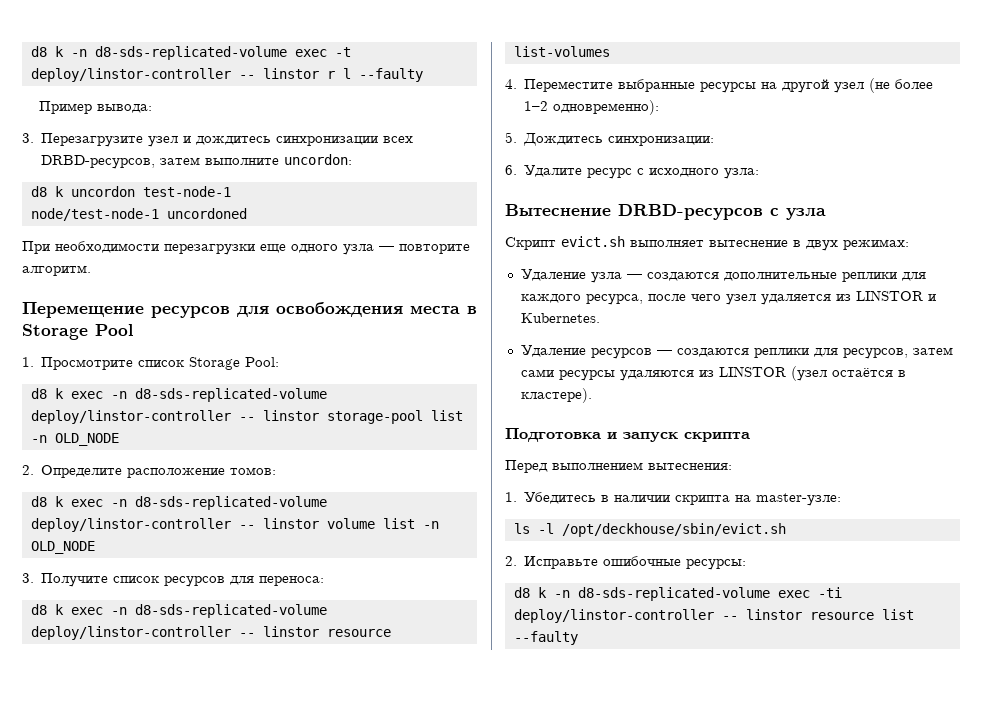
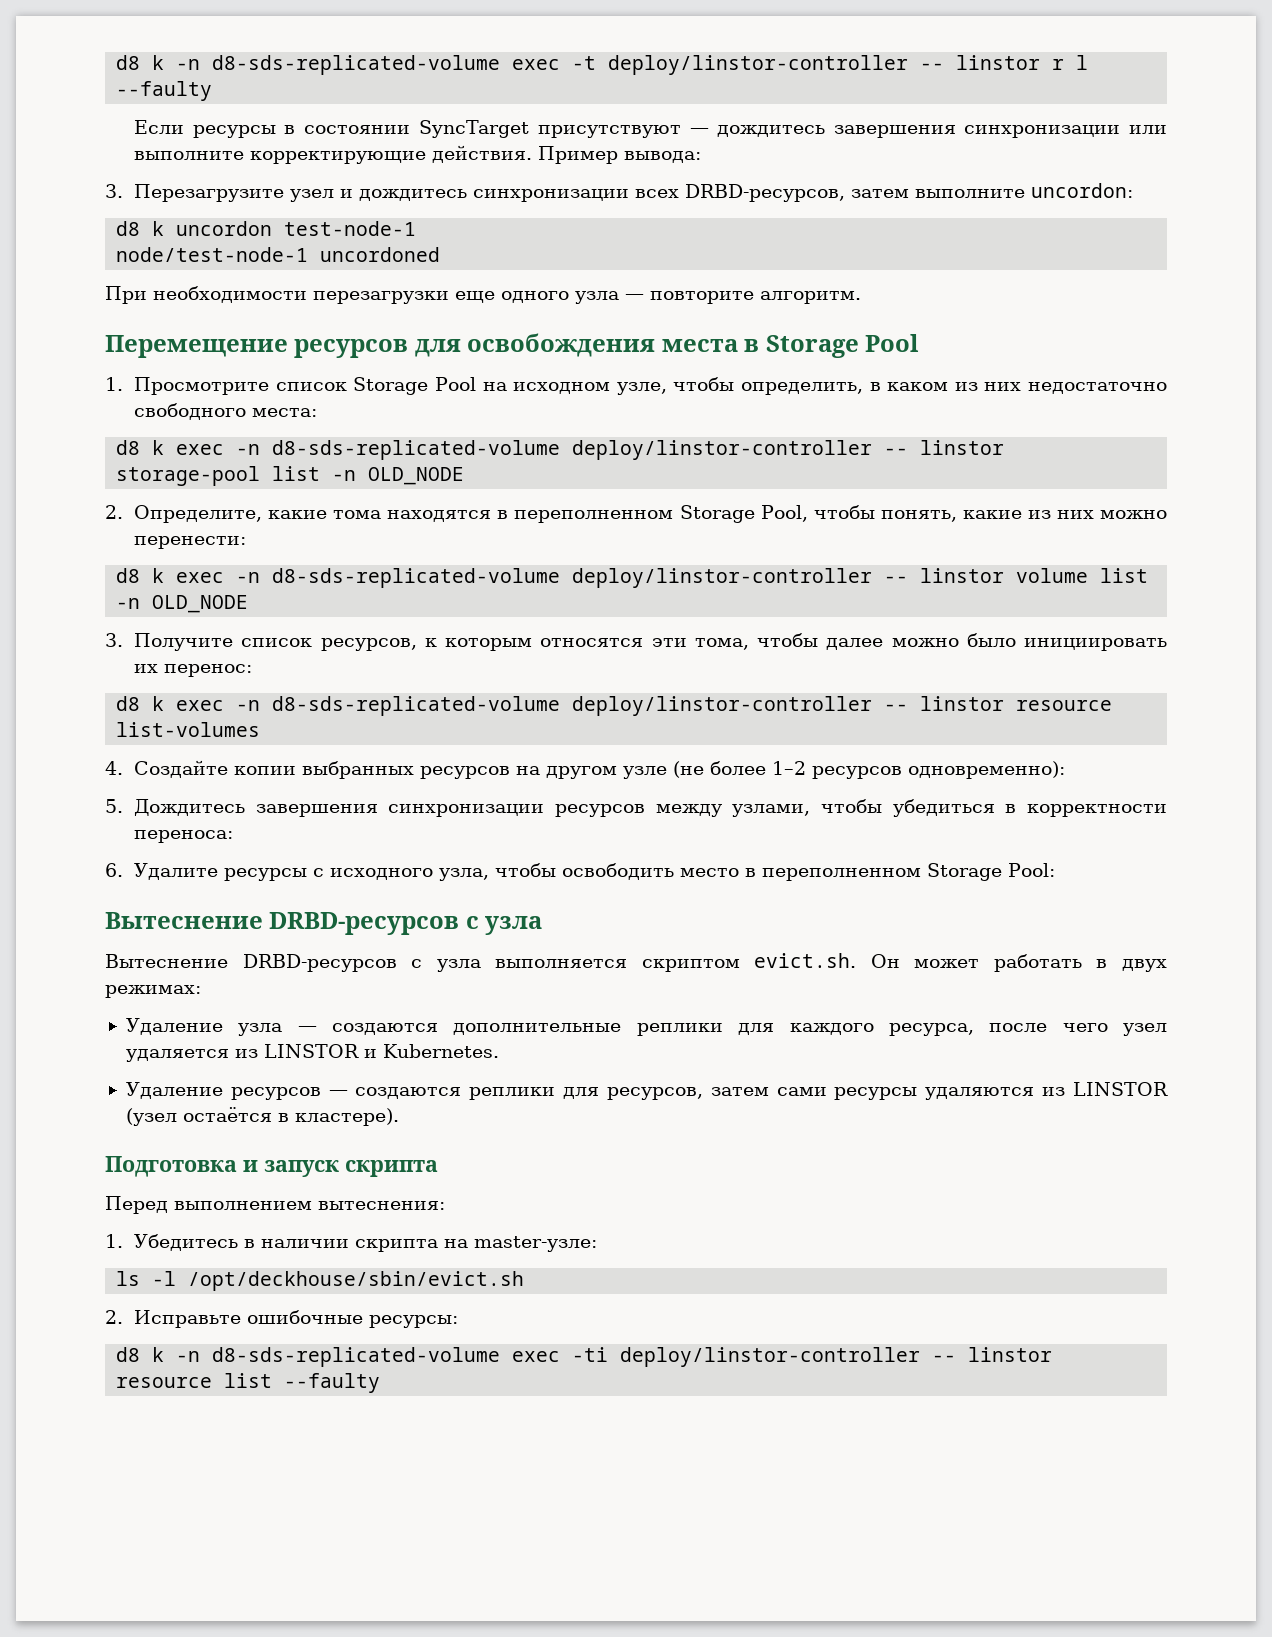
+ Если ресурсы в состоянии SyncTarget присутствуют — дождитесь завершения синхронизации или выполните корректирующие действия.
- 1. Просмотрите список Storage Pool:
+ 1. Просмотрите список Storage Pool на исходном узле, чтобы определить, в каком из них недостаточно свободного места:
- 2. Определите расположение томов:
+ 2. Определите, какие тома находятся в переполненном Storage Pool, чтобы понять, какие из них можно перенести:
- 3. Получите список ресурсов для переноса:
+ 3. Получите список ресурсов, к которым относятся эти тома, чтобы далее можно было инициировать их перенос:
- 4. Переместите выбранные ресурсы на другой узел (не более 1–2 одновременно):
+ 4. Создайте копии выбранных ресурсов на другом узле (не более 1–2 ресурсов одновременно):
- 5. Дождитесь синхронизации:
+ 5. Дождитесь завершения синхронизации ресурсов между узлами, чтобы убедиться в корректности переноса:
- 6. Удалите ресурс с исходного узла:
+ 6. Удалите ресурсы с исходного узла, чтобы освободить место в переполненном Storage Pool:
  Вытеснение DRBD‑ресурсов с узла
- Скрипт evict.sh выполняет вытеснение в двух режимах:
+ Вытеснение DRBD-ресурсов с узла выполняется скриптом evict.sh. Он может работать в двух режимах:

